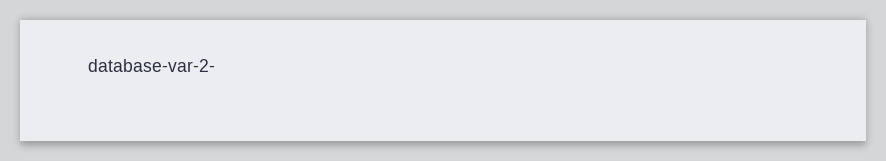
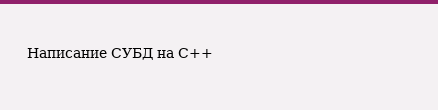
- database-var-2-
+ Написание СУБД на С++

